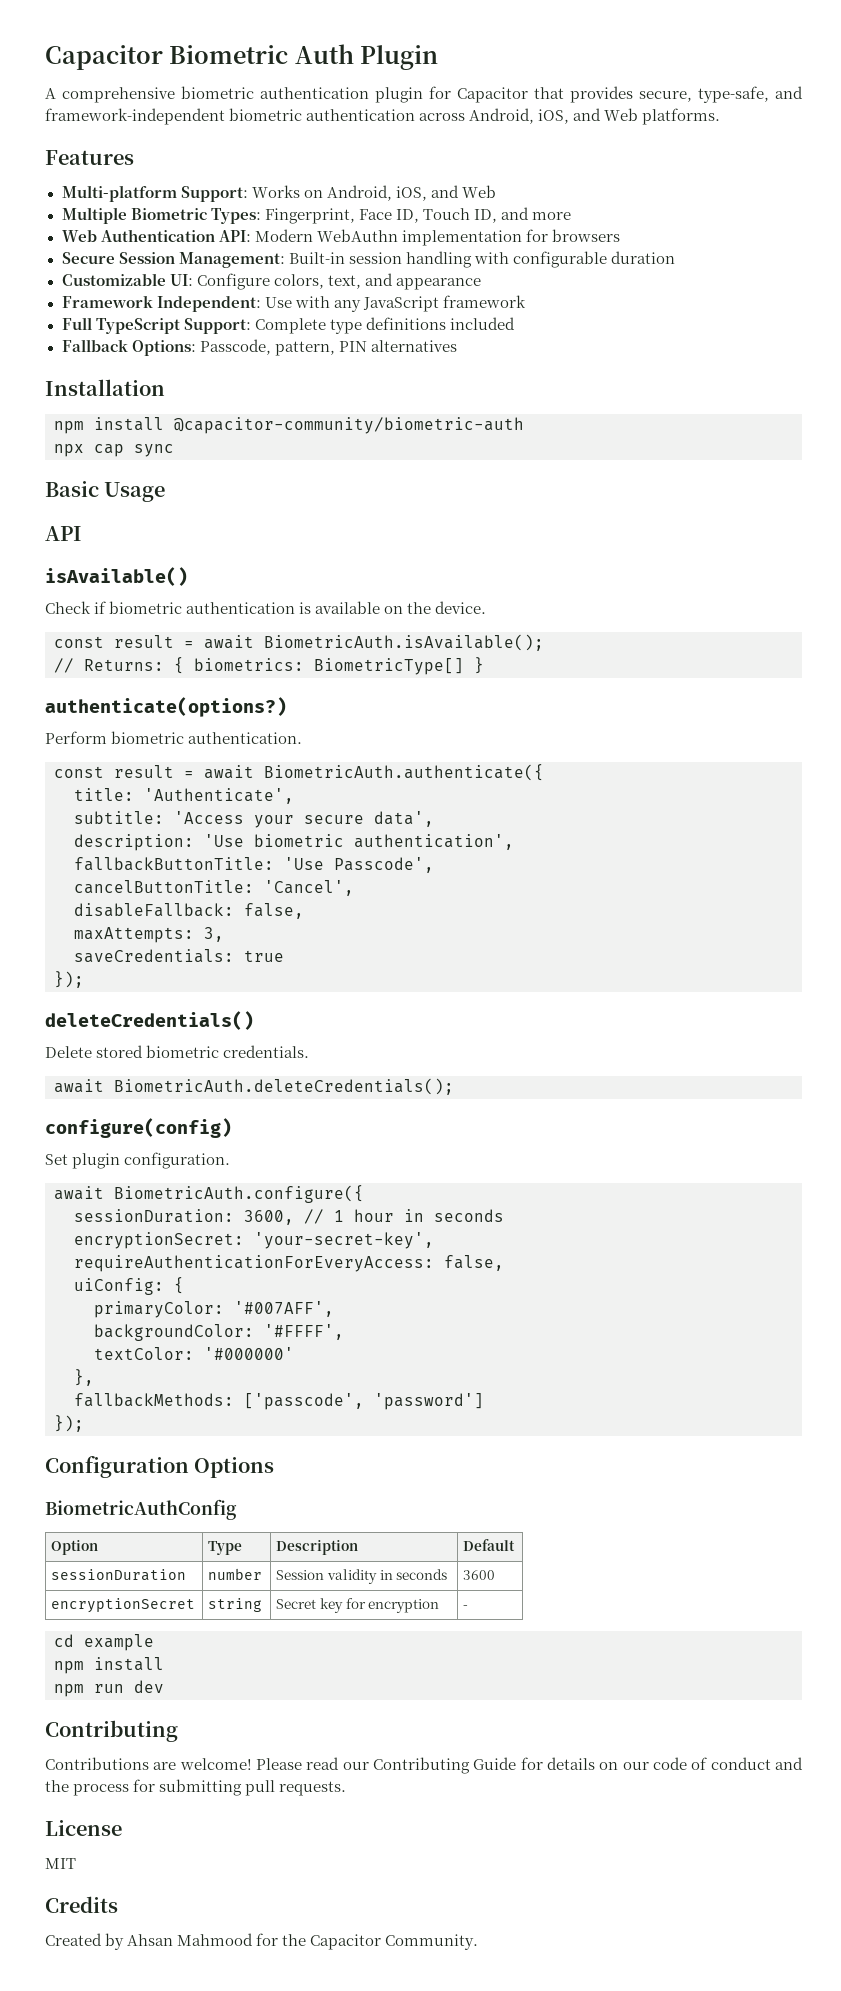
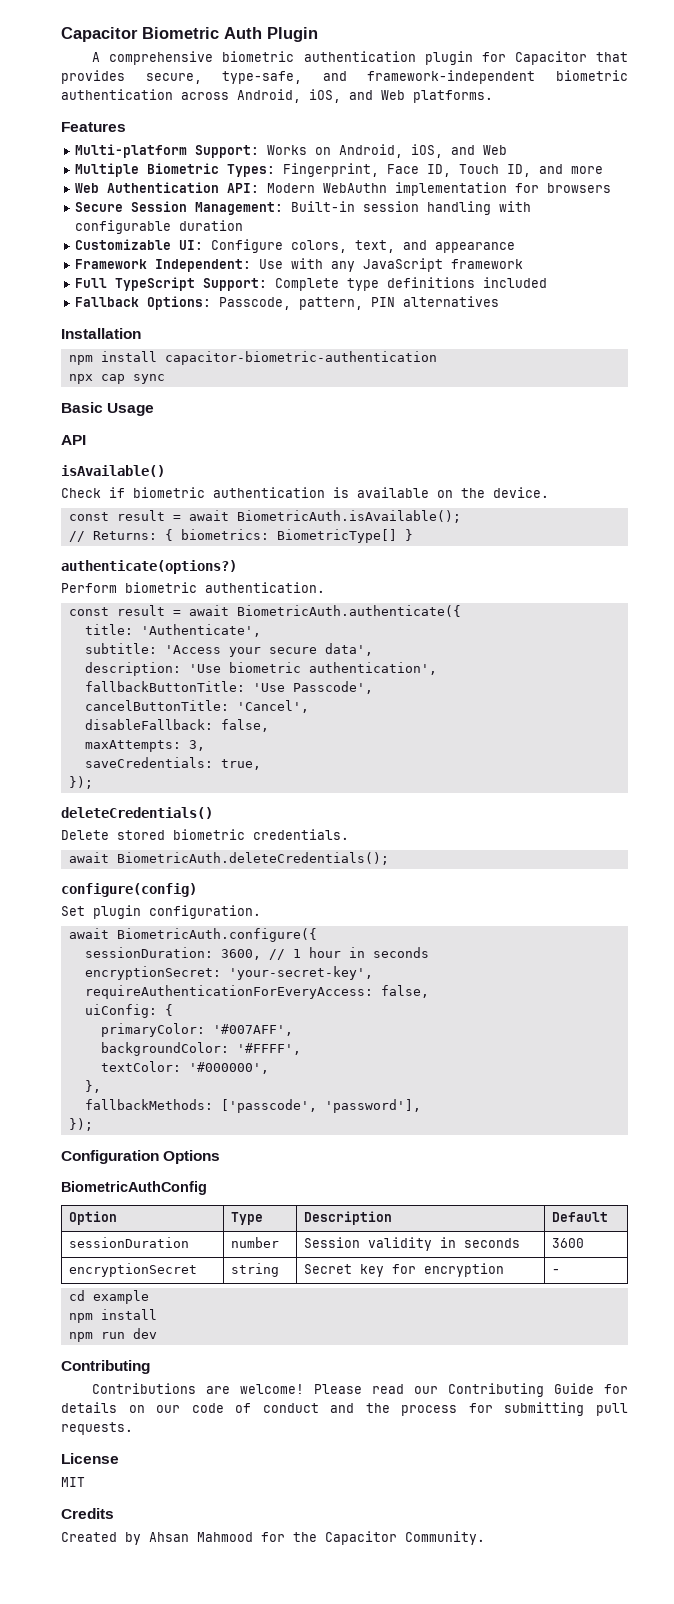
- npm install @capacitor-community/biometric-auth
+ npm install capacitor-biometric-authentication
- saveCredentials: true
+ saveCredentials: true,
- textColor: '#000000'
+ textColor: '#000000',
- fallbackMethods: ['passcode', 'password']
+ fallbackMethods: ['passcode', 'password'],

